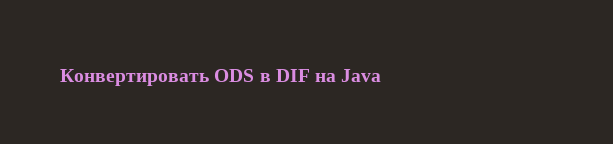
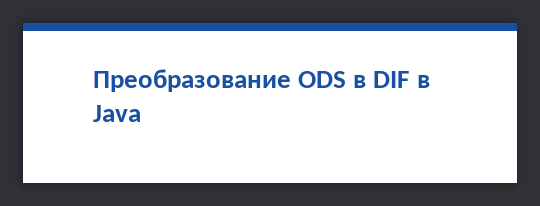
- Конвертировать ODS в DIF на Java
+ Преобразование ODS в DIF в Java

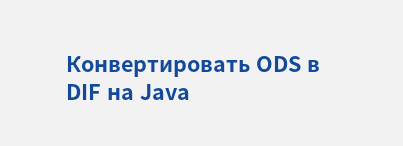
- Преобразование ODS в DIF в Java
+ Конвертировать ODS в DIF на Java

